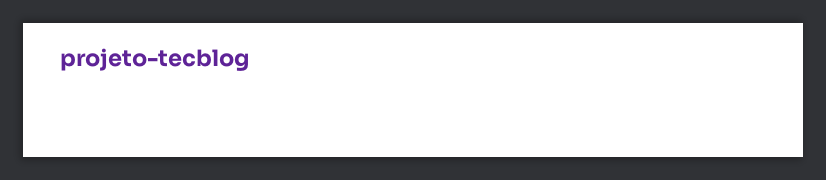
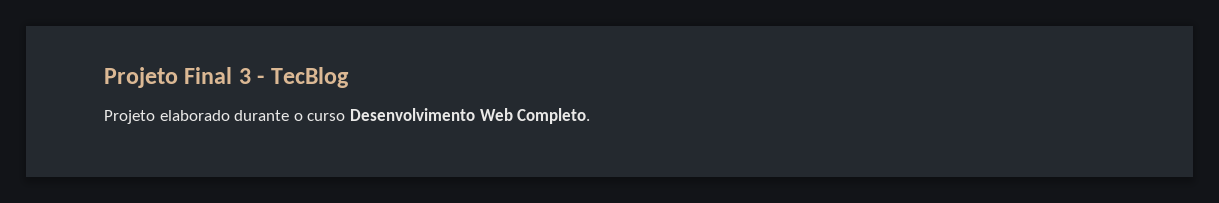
- projeto-tecblog
+ Projeto Final 3 - TecBlog
+ Projeto elaborado durante o curso Desenvolvimento Web Completo.

